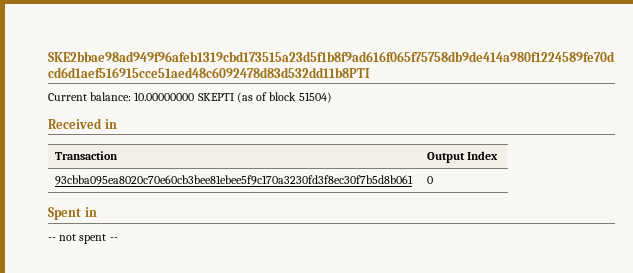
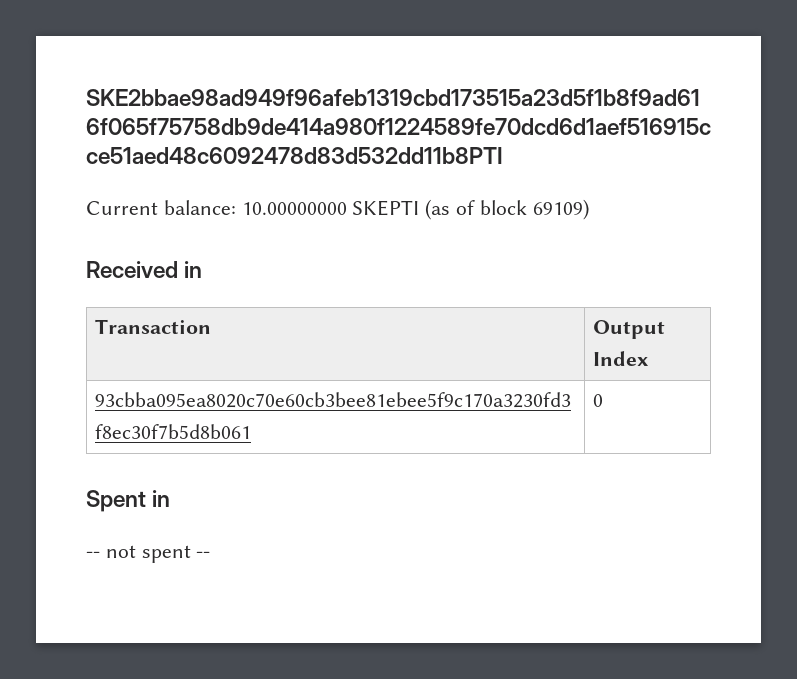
- Current balance: 10.00000000 SKEPTI (as of block 51504)
+ Current balance: 10.00000000 SKEPTI (as of block 69109)

